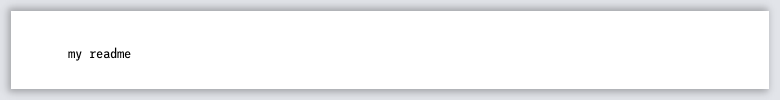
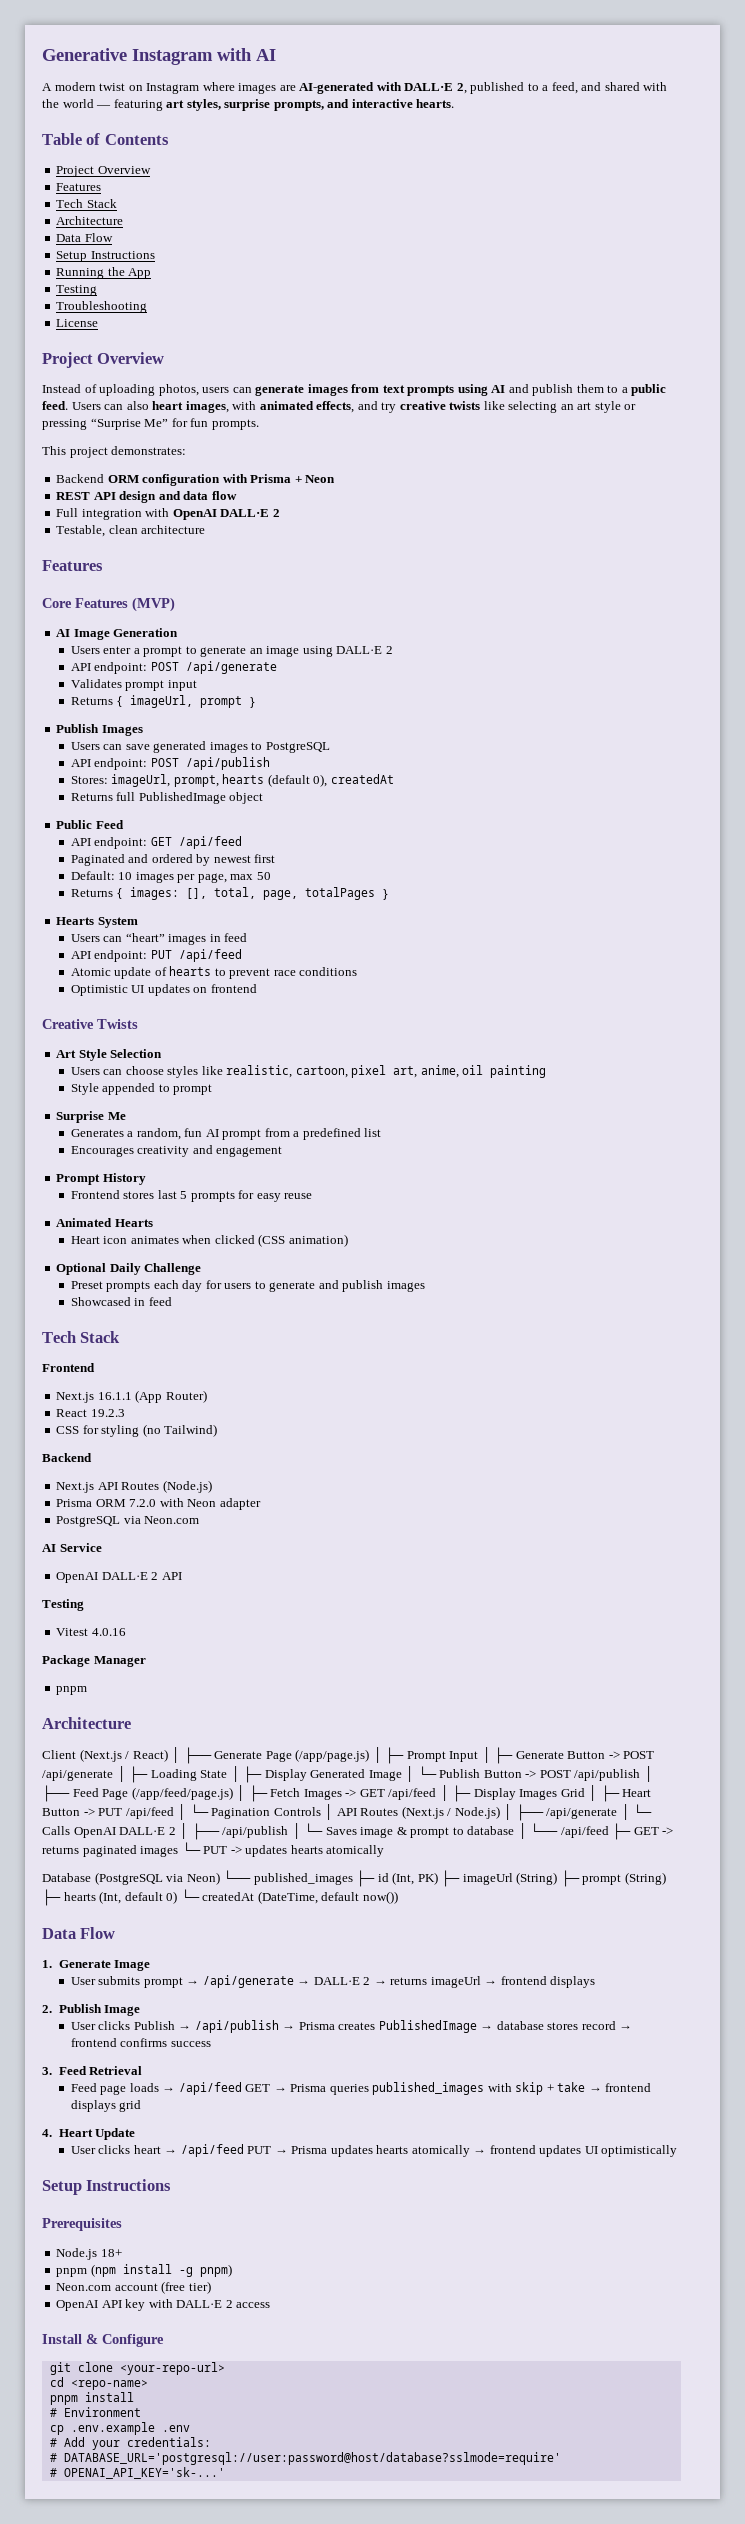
- my readme
+ Generative Instagram with AI
+ A modern twist on Instagram where images are AI-generated with DALL·E 2, published to a feed, and shared with the world — featuring art styles, surprise prompts, and interactive hearts.
+ Table of Contents
+ Project Overview
+ Features
+ Tech Stack
+ Architecture
+ Data Flow
+ Setup Instructions
+ Running the App
+ Testing
+ Troubleshooting
+ License
+ Project Overview
+ Instead of uploading photos, users can generate images from text prompts using AI and publish them to a public feed. Users can also heart images, with animated effects, and try creative twists like selecting an art style or pressing “Surprise Me” for fun prompts.
+ This project demonstrates:
+ Backend ORM configuration with Prisma + Neon
+ REST API design and data flow
+ Full integration with OpenAI DALL·E 2
+ Testable, clean architecture
+ Features
+ Core Features (MVP)
+ AI Image Generation
+ Users enter a prompt to generate an image using DALL·E 2
+ API endpoint: POST /api/generate
+ Validates prompt input
+ Returns { imageUrl, prompt }
+ Publish Images
+ Users can save generated images to PostgreSQL
+ API endpoint: POST /api/publish
+ Stores: imageUrl, prompt, hearts (default 0), createdAt
+ Returns full PublishedImage object
+ Public Feed
+ API endpoint: GET /api/feed
+ Paginated and ordered by newest first
+ Default: 10 images per page, max 50
+ Returns { images: [], total, page, totalPages }
+ Hearts System
+ Users can “heart” images in feed
+ API endpoint: PUT /api/feed
+ Atomic update of hearts to prevent race conditions
+ Optimistic UI updates on frontend
+ Creative Twists
+ Art Style Selection
+ Users can choose styles like realistic, cartoon, pixel art, anime, oil painting
+ Style appended to prompt
+ Surprise Me
+ Generates a random, fun AI prompt from a predefined list
+ Encourages creativity and engagement
+ Prompt History
+ Frontend stores last 5 prompts for easy reuse
+ Animated Hearts
+ Heart icon animates when clicked (CSS animation)
+ Optional Daily Challenge
+ Preset prompts each day for users to generate and publish images
+ Showcased in feed
+ Tech Stack
+ Frontend
+ Next.js 16.1.1 (App Router)
+ React 19.2.3
+ CSS for styling (no Tailwind)
+ Backend
+ Next.js API Routes (Node.js)
+ Prisma ORM 7.2.0 with Neon adapter
+ PostgreSQL via Neon.com
+ AI Service
+ OpenAI DALL·E 2 API
+ Testing
+ Vitest 4.0.16
+ Package Manager
+ pnpm
+ Architecture
+ Client (Next.js / React) │ ├── Generate Page (/app/page.js) │ ├─ Prompt Input │ ├─ Generate Button -> POST /api/generate │ ├─ Loading State │ ├─ Display Generated Image │ └─ Publish Button -> POST /api/publish │ ├── Feed Page (/app/feed/page.js) │ ├─ Fetch Images -> GET /api/feed │ ├─ Display Images Grid │ ├─ Heart Button -> PUT /api/feed │ └─ Pagination Controls │ API Routes (Next.js / Node.js) │ ├── /api/generate │ └─ Calls OpenAI DALL·E 2 │ ├── /api/publish │ └─ Saves image & prompt to database │ └── /api/feed ├─ GET -> returns paginated images └─ PUT -> updates hearts atomically
+ Database (PostgreSQL via Neon) └── published_images ├─ id (Int, PK) ├─ imageUrl (String) ├─ prompt (String) ├─ hearts (Int, default 0) └─ createdAt (DateTime, default now())
+ Data Flow
+ 1. Generate Image
+ User submits prompt → /api/generate → DALL·E 2 → returns imageUrl → frontend displays
+ 2. Publish Image
+ User clicks Publish → /api/publish → Prisma creates PublishedImage → database stores record → frontend confirms success
+ 3. Feed Retrieval
+ Feed page loads → /api/feed GET → Prisma queries published_images with skip + take → frontend displays grid
+ 4. Heart Update
+ User clicks heart → /api/feed PUT → Prisma updates hearts atomically → frontend updates UI optimistically
+ Setup Instructions
+ Prerequisites
+ Node.js 18+
+ pnpm (npm install -g pnpm)
+ Neon.com account (free tier)
+ OpenAI API key with DALL·E 2 access
+ Install & Configure
+ git clone <your-repo-url>
+ cd <repo-name>
+ pnpm install
+ # Environment
+ cp .env.example .env
+ # Add your credentials:
+ # DATABASE_URL='postgresql://user:password@host/database?sslmode=require'
+ # OPENAI_API_KEY='sk-...'

